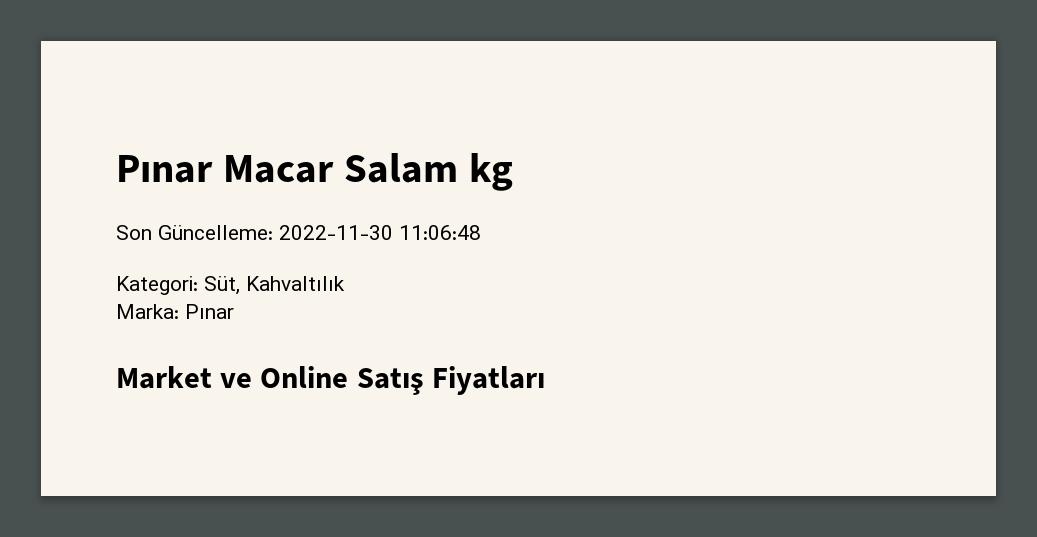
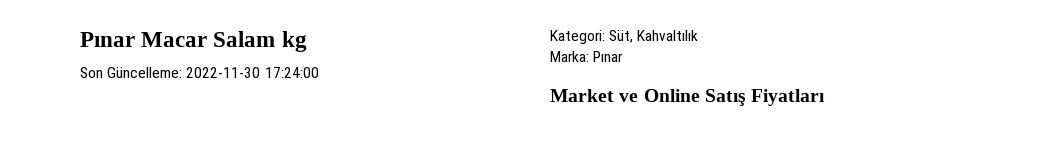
- Son Güncelleme: 2022-11-30 11:06:48
+ Son Güncelleme: 2022-11-30 17:24:00

